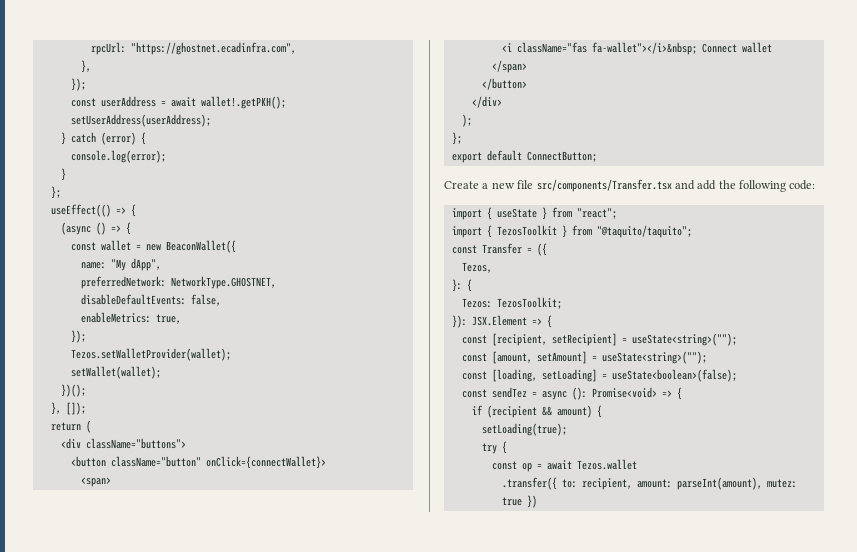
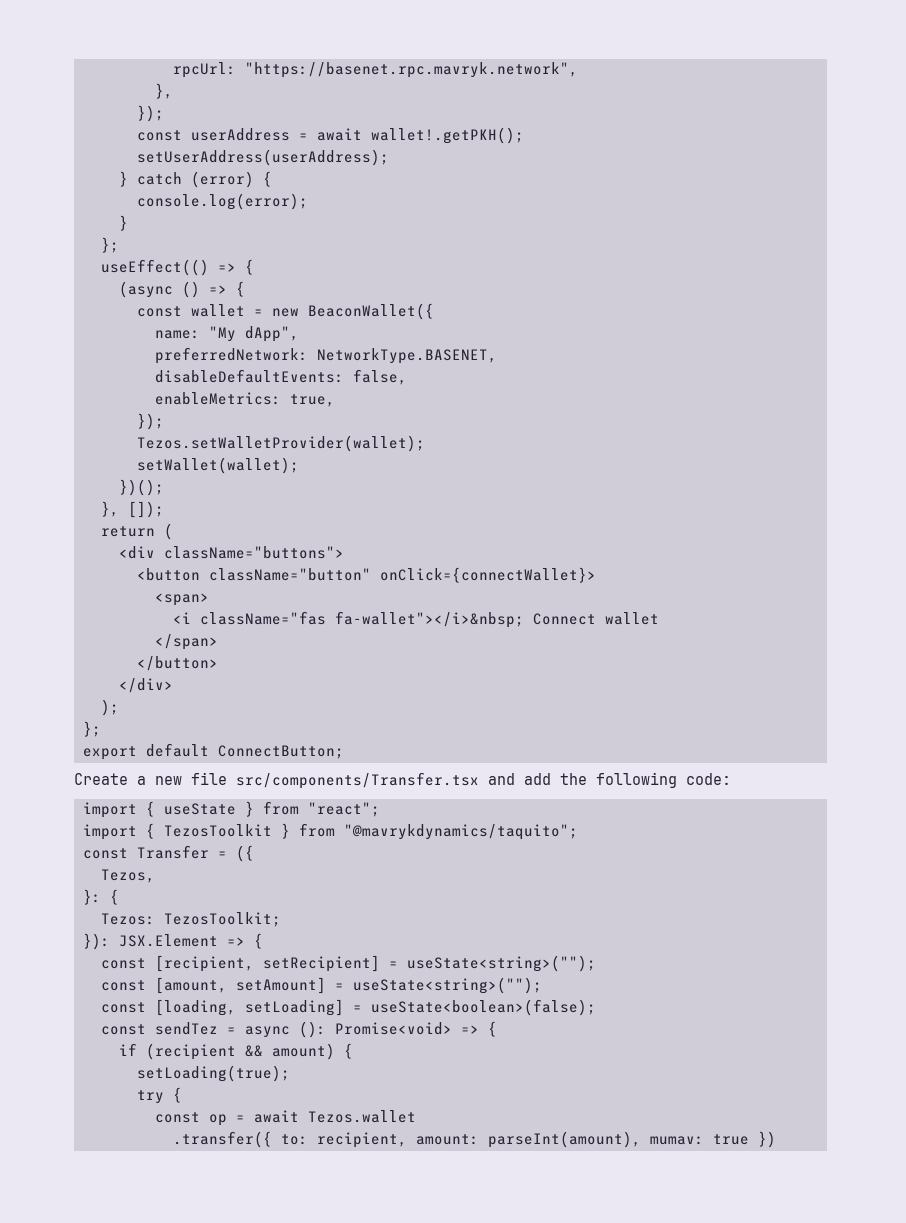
- rpcUrl: "https://ghostnet.ecadinfra.com",
+ rpcUrl: "https://basenet.rpc.mavryk.network",
- preferredNetwork: NetworkType.GHOSTNET,
+ preferredNetwork: NetworkType.BASENET,
- import { TezosToolkit } from "@taquito/taquito";
+ import { TezosToolkit } from "@mavrykdynamics/taquito";
- .transfer({ to: recipient, amount: parseInt(amount), mutez: true })
+ .transfer({ to: recipient, amount: parseInt(amount), mumav: true })

